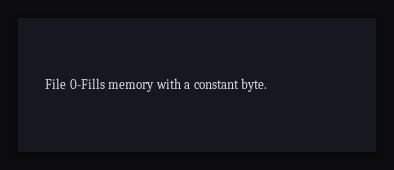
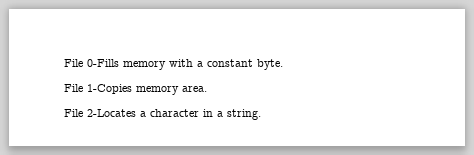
+ File 1-Copies memory area.
+ File 2-Locates a character in a string.

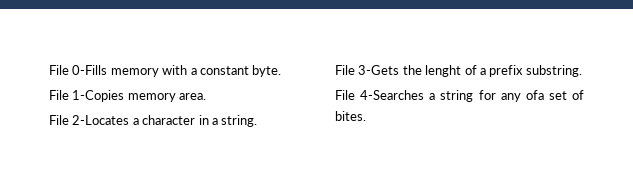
+ File 3-Gets the lenght of a prefix substring.
+ File 4-Searches a string for any ofa set of bites.

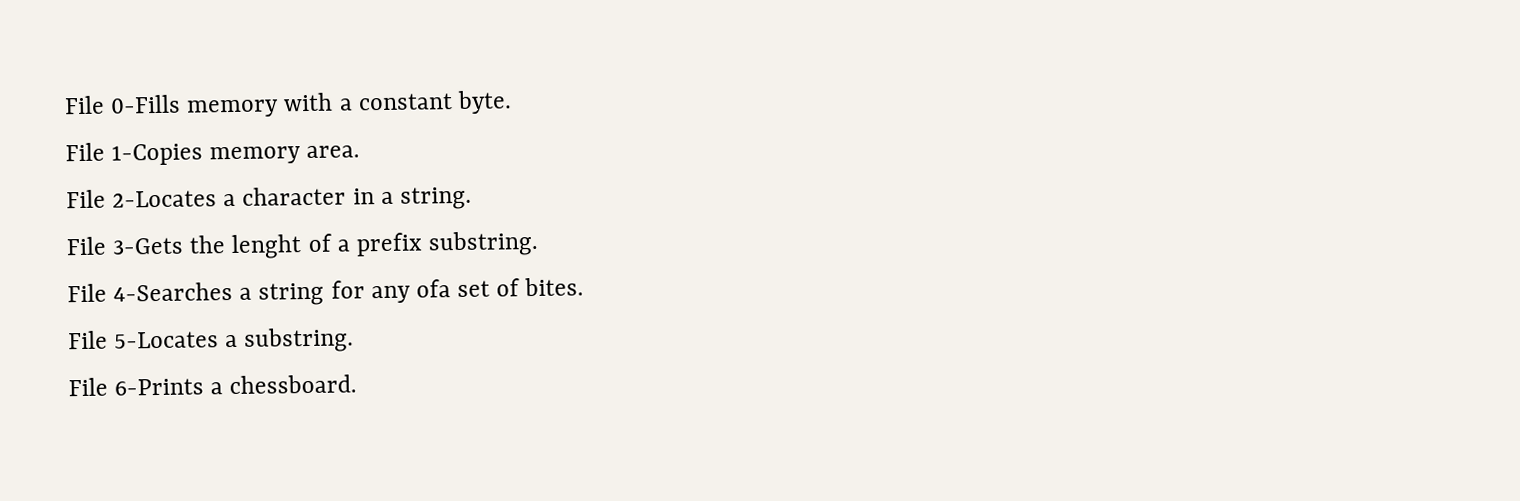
+ File 5-Locates a substring.
+ File 6-Prints a chessboard.

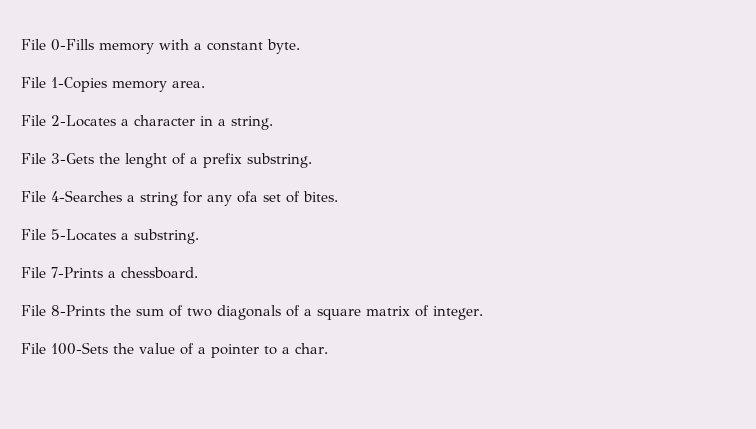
- File 6-Prints a chessboard.
+ File 7-Prints a chessboard.
+ File 8-Prints the sum of two diagonals of a square matrix of integer.
+ File 100-Sets the value of a pointer to a char.

